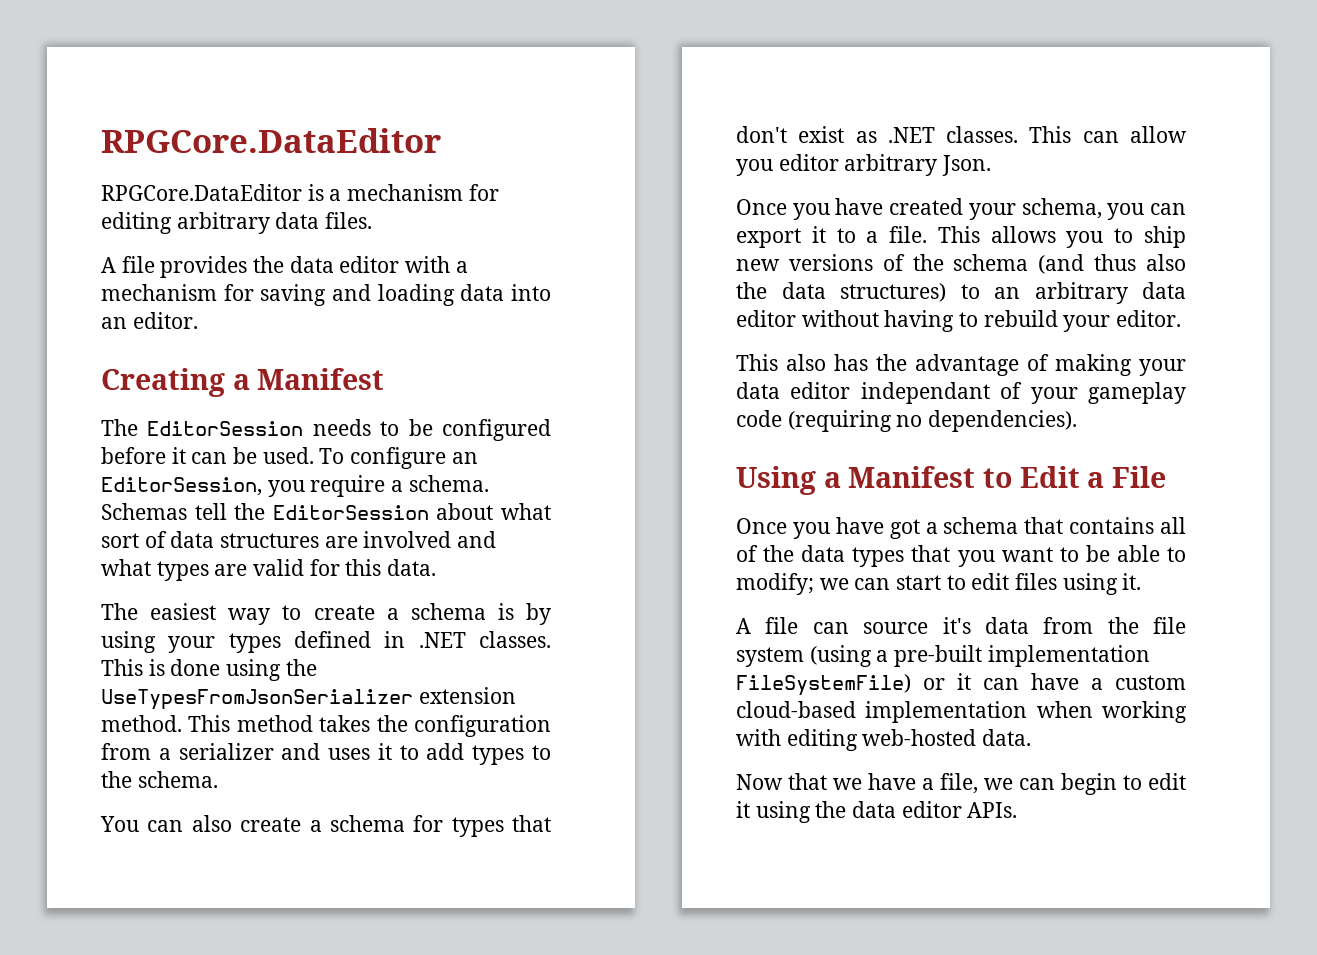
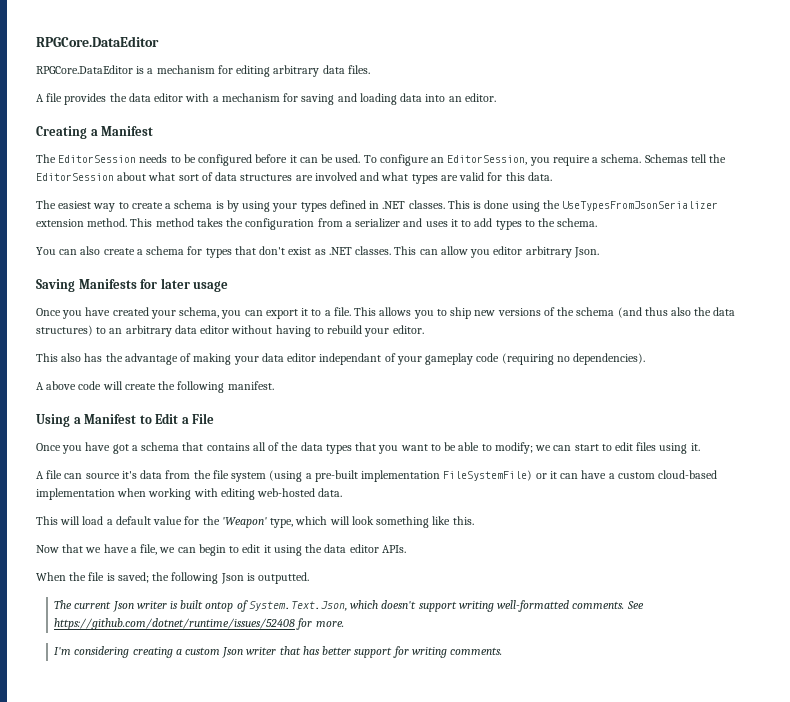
+ Saving Manifests for later usage
+ A above code will create the following manifest.
+ This will load a default value for the 'Weapon' type, which will look something like this.
+ When the file is saved; the following Json is outputted.
+ The current Json writer is built ontop of System.Text.Json, which doesn't support writing well-formatted comments. See https://github.com/dotnet/runtime/issues/52408 for more.
+ I'm considering creating a custom Json writer that has better support for writing comments.

